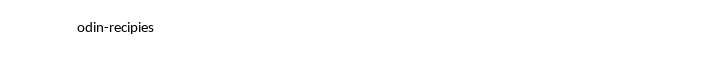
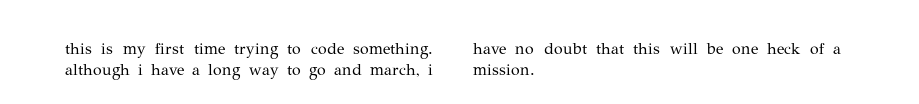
- odin-recipies
+ this is my first time trying to code something. although i have a long way to go and march, i have no doubt that this will be one heck of a mission.

